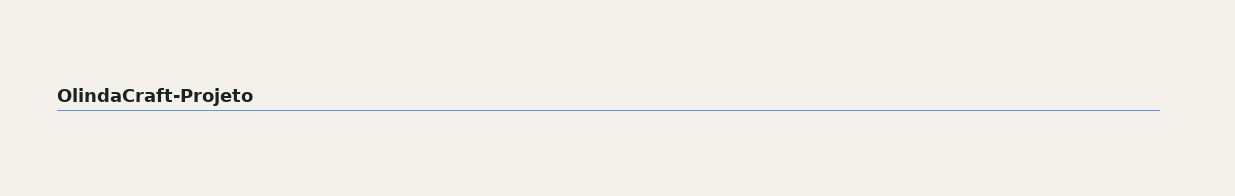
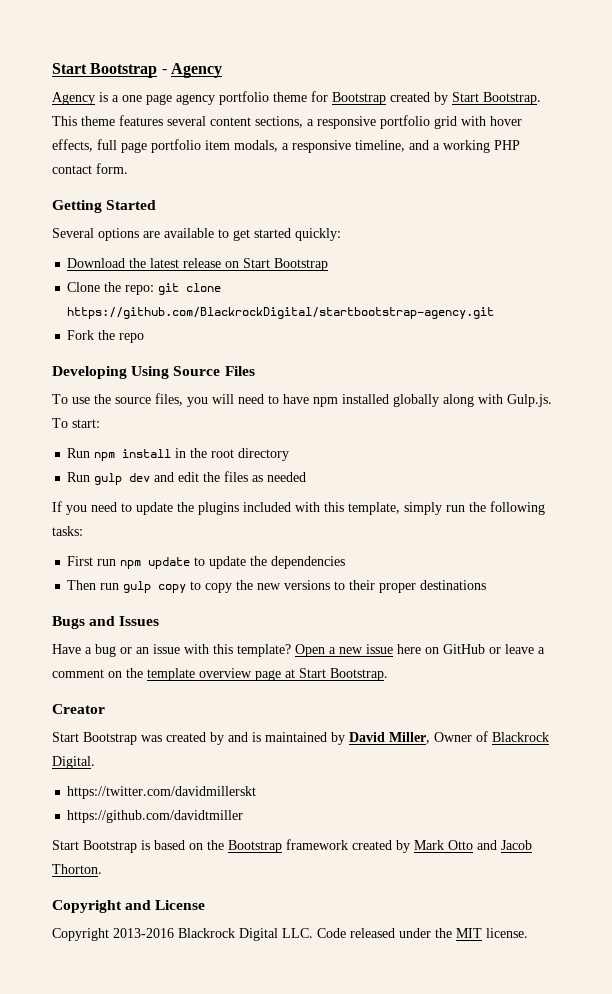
- OlindaCraft-Projeto
+ Start Bootstrap - Agency
+ Agency is a one page agency portfolio theme for Bootstrap created by Start Bootstrap. This theme features several content sections, a responsive portfolio grid with hover effects, full page portfolio item modals, a responsive timeline, and a working PHP contact form.
+ Getting Started
+ Several options are available to get started quickly:
+ Download the latest release on Start Bootstrap
+ Clone the repo: git clone https://github.com/BlackrockDigital/startbootstrap-agency.git
+ Fork the repo
+ Developing Using Source Files
+ To use the source files, you will need to have npm installed globally along with Gulp.js. To start:
+ Run npm install in the root directory
+ Run gulp dev and edit the files as needed
+ If you need to update the plugins included with this template, simply run the following tasks:
+ First run npm update to update the dependencies
+ Then run gulp copy to copy the new versions to their proper destinations
+ Bugs and Issues
+ Have a bug or an issue with this template? Open a new issue here on GitHub or leave a comment on the template overview page at Start Bootstrap.
+ Creator
+ Start Bootstrap was created by and is maintained by David Miller, Owner of Blackrock Digital.
+ https://twitter.com/davidmillerskt
+ https://github.com/davidtmiller
+ Start Bootstrap is based on the Bootstrap framework created by Mark Otto and Jacob Thorton.
+ Copyright and License
+ Copyright 2013-2016 Blackrock Digital LLC. Code released under the MIT license.

